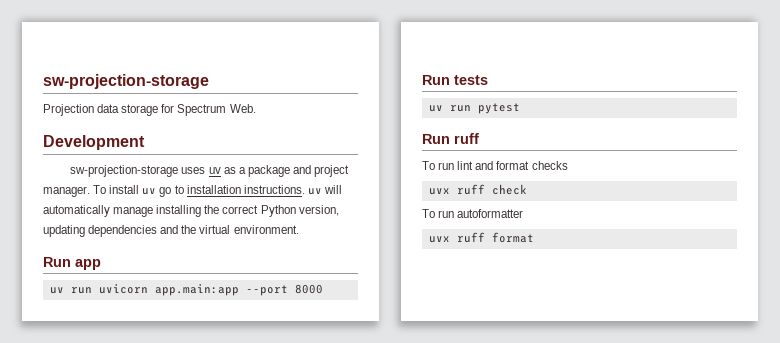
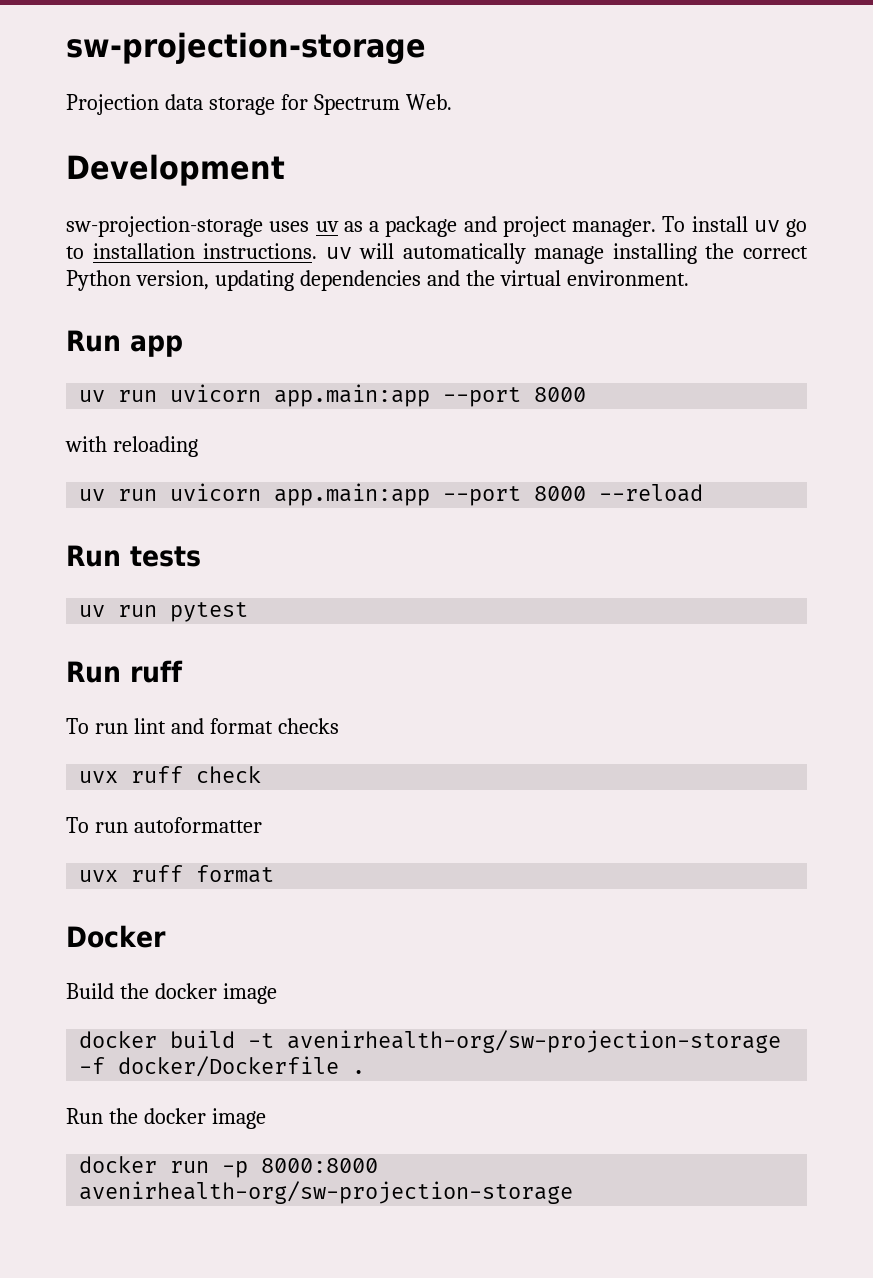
+ with reloading
+ uv run uvicorn app.main:app --port 8000 --reload
+ Docker
+ Build the docker image
+ docker build -t avenirhealth-org/sw-projection-storage -f docker/Dockerfile .
+ Run the docker image
+ docker run -p 8000:8000 avenirhealth-org/sw-projection-storage

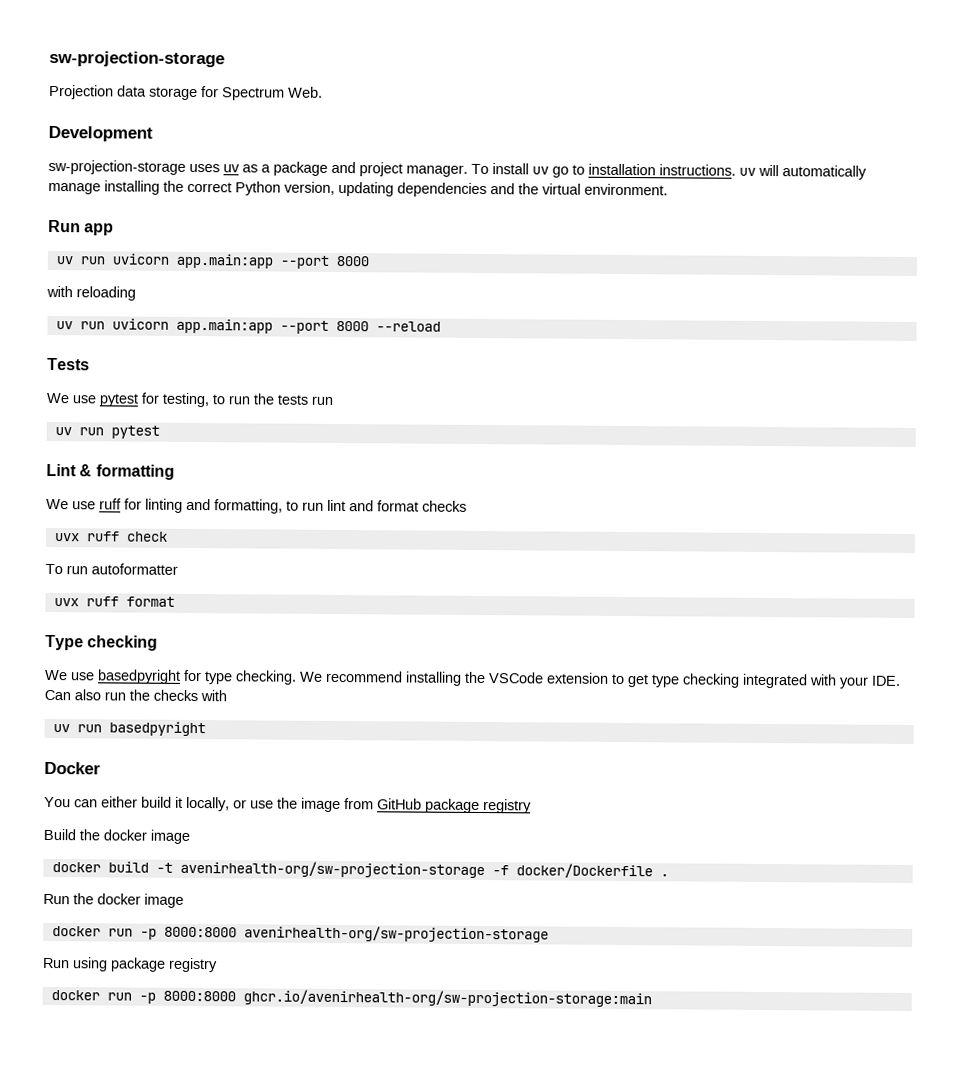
- Run tests
+ Tests
+ We use pytest for testing, to run the tests run
- Run ruff
- To run lint and format checks
+ Lint & formatting
+ We use ruff for linting and formatting, to run lint and format checks
+ Type checking
+ We use basedpyright for type checking. We recommend installing the VSCode extension to get type checking integrated with your IDE. Can also run the checks with
+ uv run basedpyright
  Docker
+ You can either build it locally, or use the image from GitHub package registry
+ Run using package registry
+ docker run -p 8000:8000 ghcr.io/avenirhealth-org/sw-projection-storage:main

